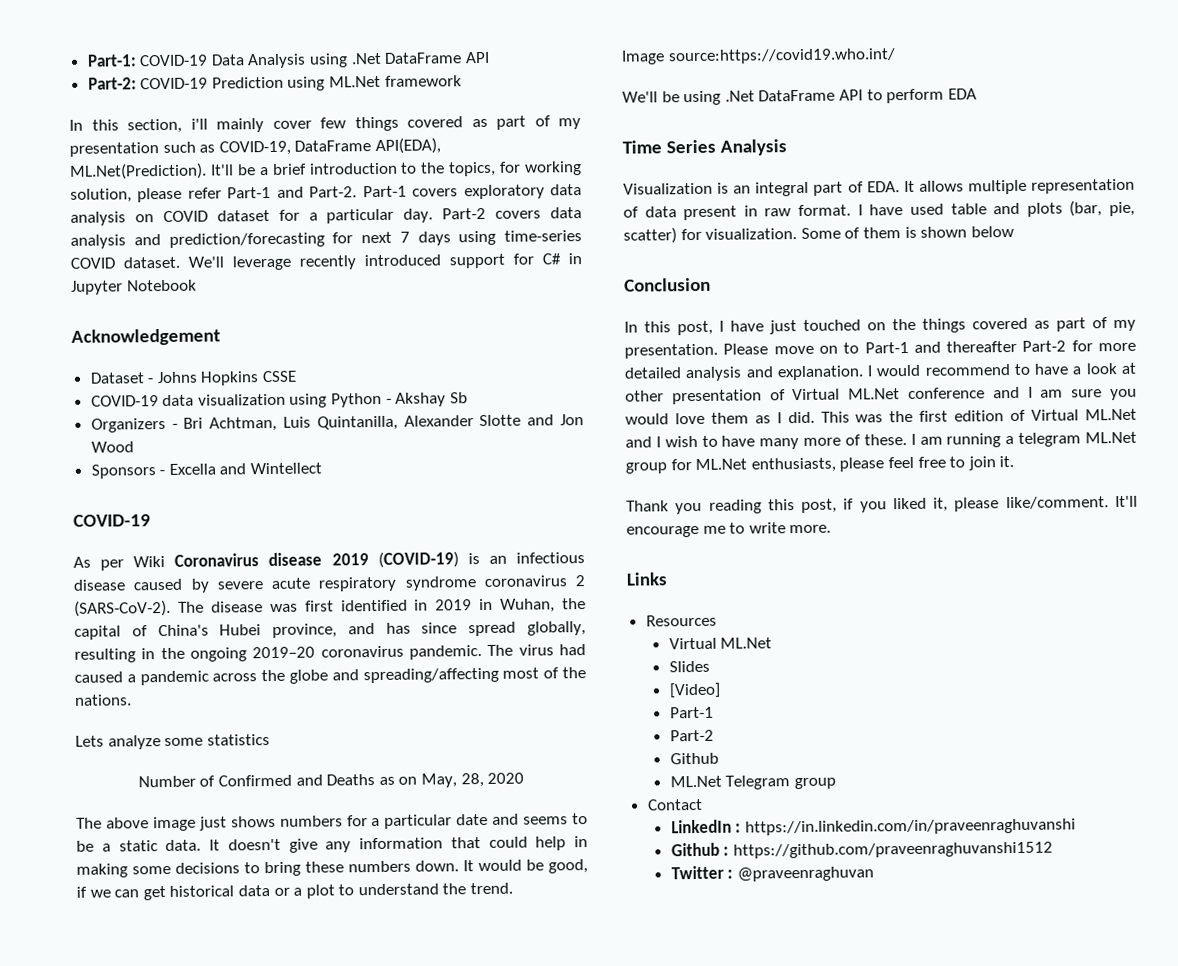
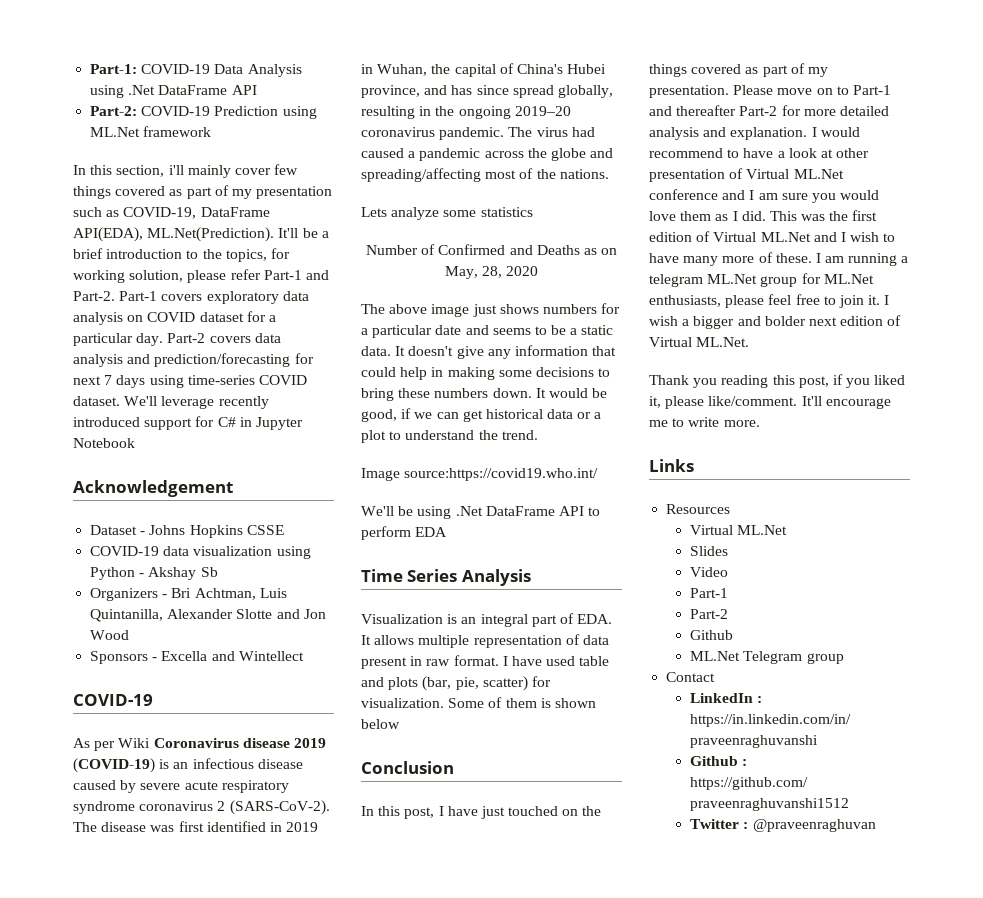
+ I wish a bigger and bolder next edition of Virtual ML.Net.
- [Video]
+ Video

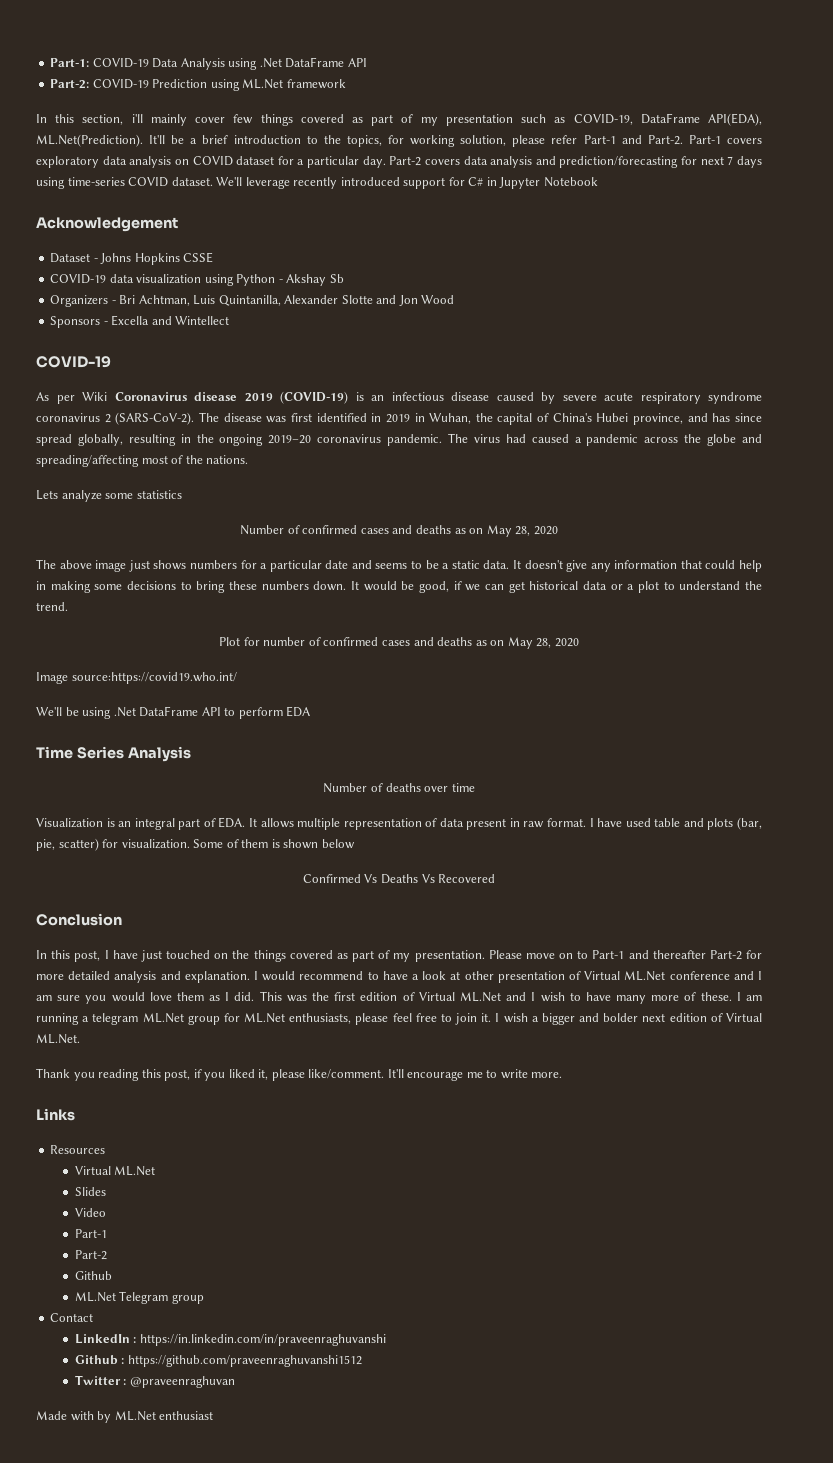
- Number of Confirmed and Deaths as on May, 28, 2020
+ Number of confirmed cases and deaths as on May 28, 2020
+ Plot for number of confirmed cases and deaths as on May 28, 2020
+ Number of deaths over time
+ Confirmed Vs Deaths Vs Recovered
+ Made with by ML.Net enthusiast

